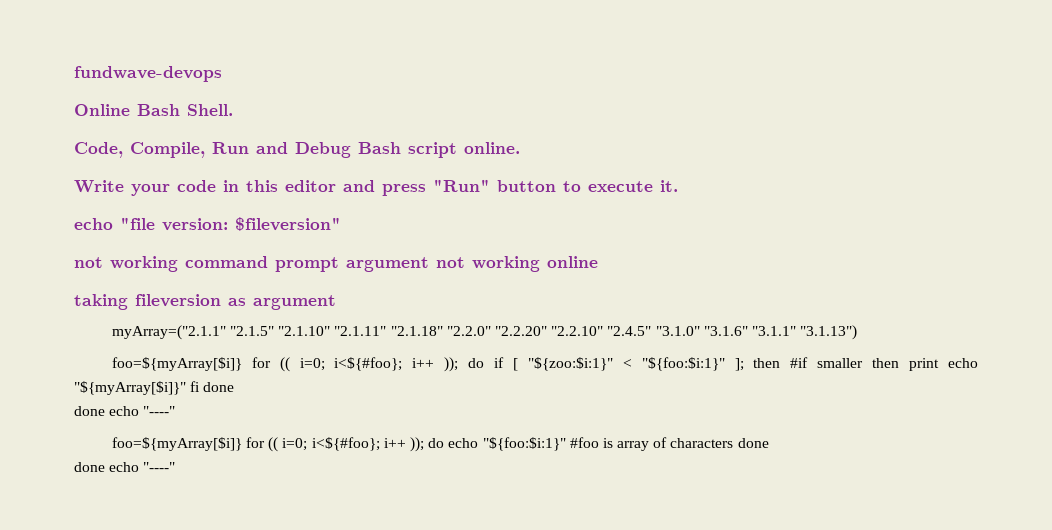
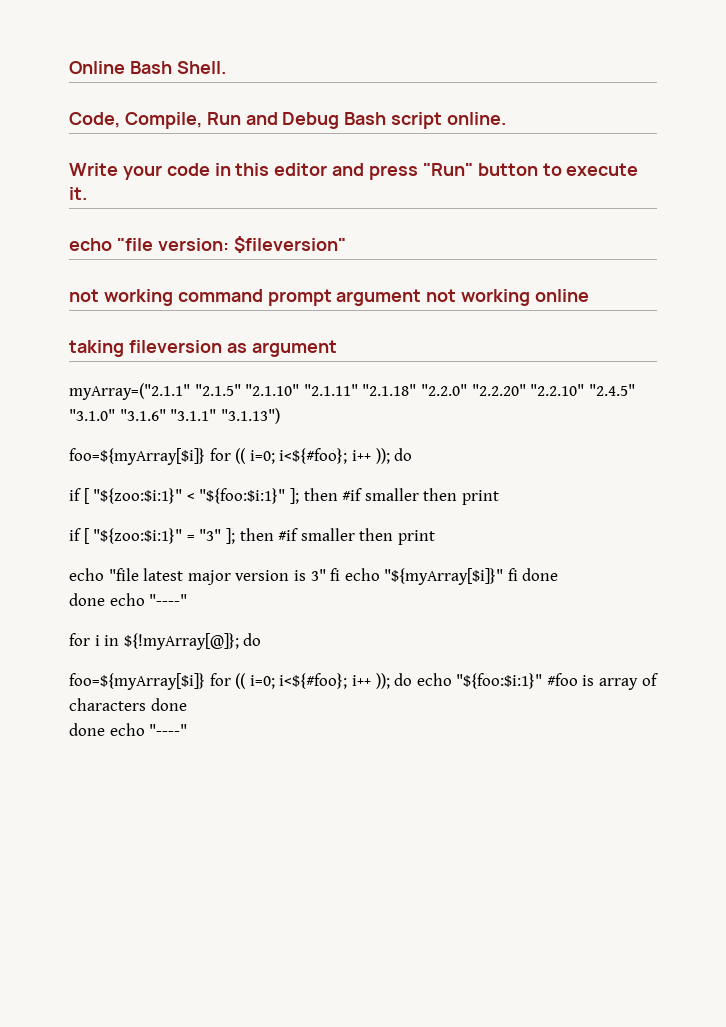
- fundwave-devops
  myArray=("2.1.1" "2.1.5" "2.1.10" "2.1.11" "2.1.18" "2.2.0" "2.2.20" "2.2.10" "2.4.5" "3.1.0" "3.1.6" "3.1.1" "3.1.13")
- foo=${myArray[$i]} for (( i=0; i<${#foo}; i++ )); do if [ "${zoo:$i:1}" < "${foo:$i:1}" ]; then #if smaller then print echo "${myArray[$i]}" fi done
+ foo=${myArray[$i]} for (( i=0; i<${#foo}; i++ )); do
+ if [ "${zoo:$i:1}" < "${foo:$i:1}" ]; then #if smaller then print
+ if [ "${zoo:$i:1}" = "3" ]; then #if smaller then print
+ echo "file latest major version is 3" fi echo "${myArray[$i]}" fi done
+ for i in ${!myArray[@]}; do

